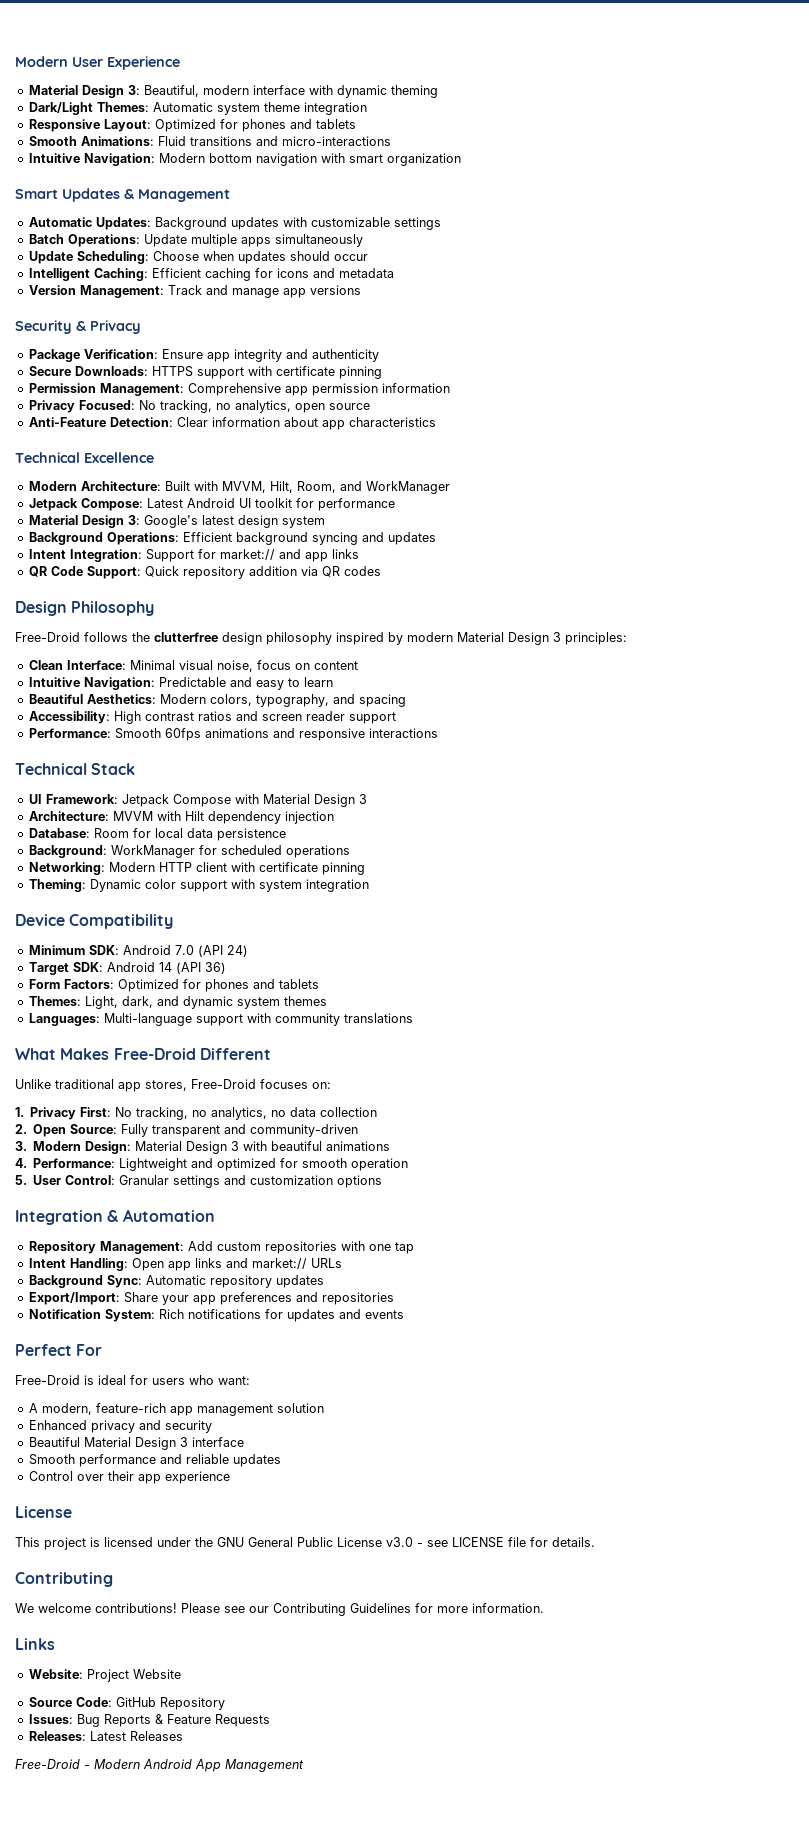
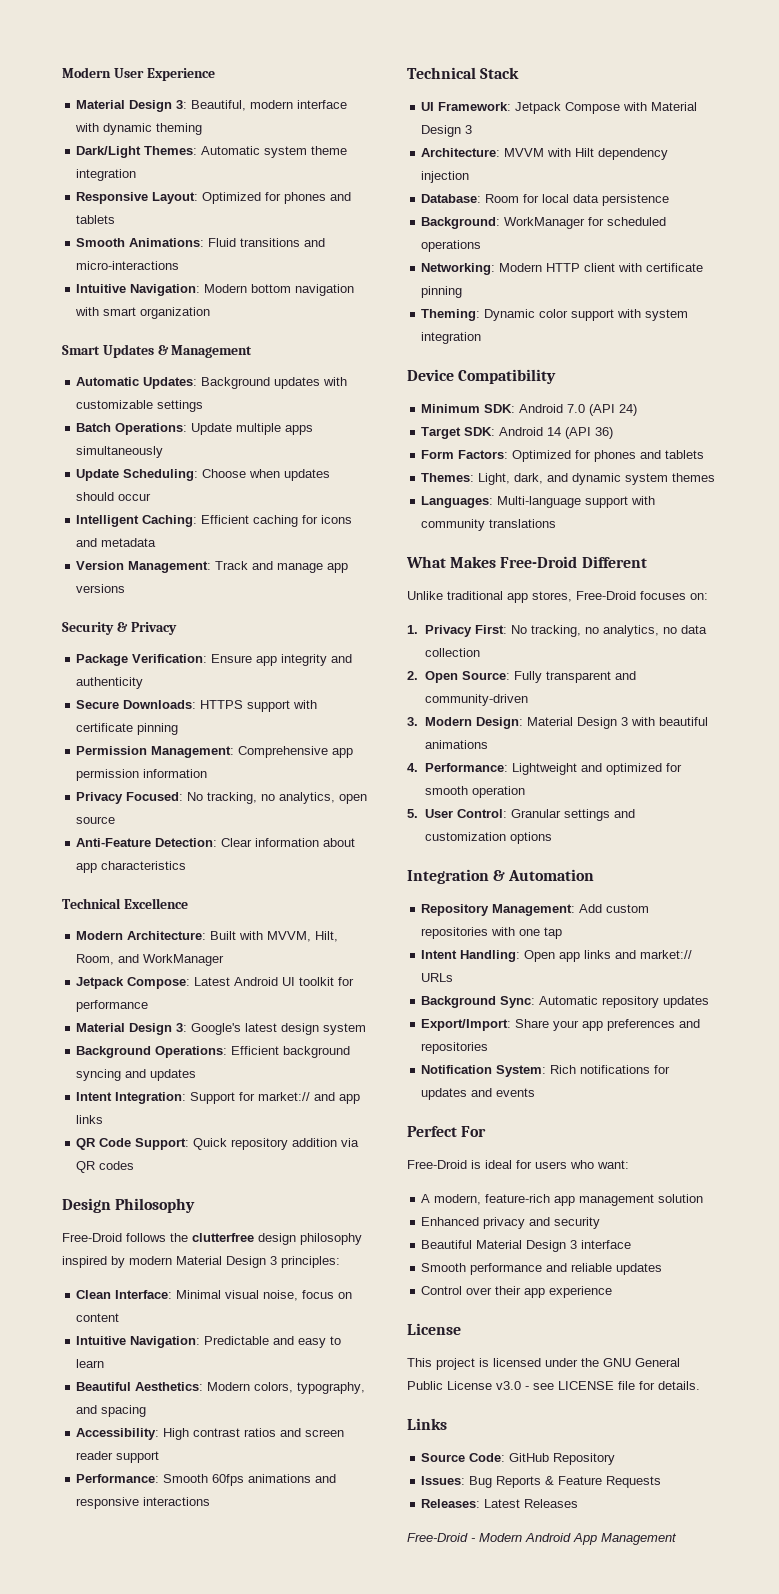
  This project is licensed under the GNU General Public License v3.0 - see LICENSE file for details.
- Contributing
- We welcome contributions! Please see our Contributing Guidelines for more information.
  Links
- Website: Project Website

